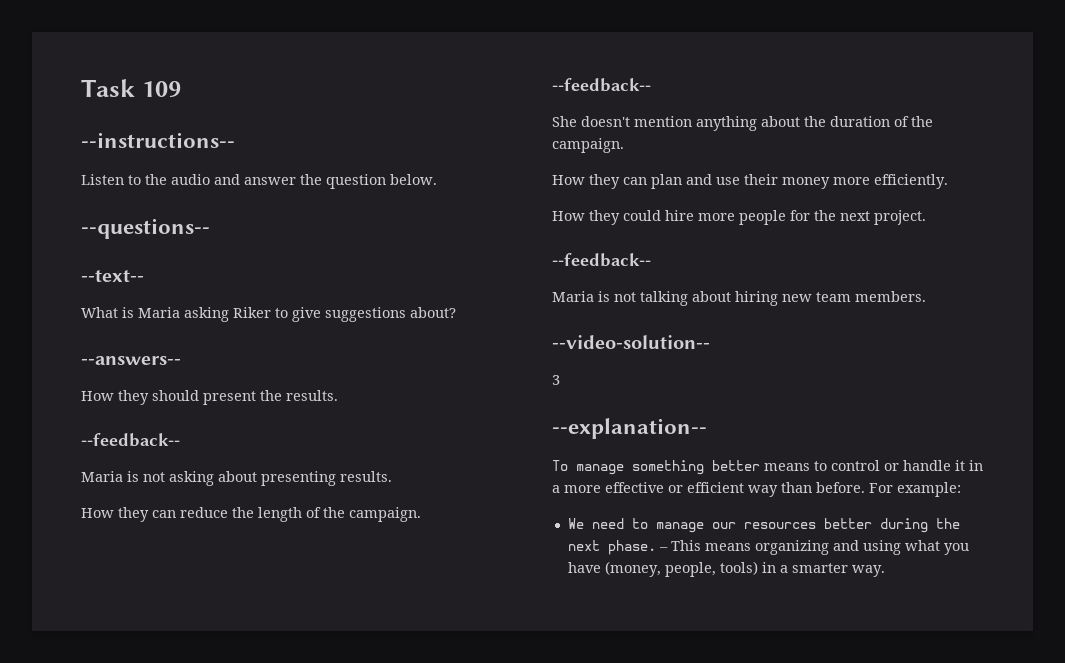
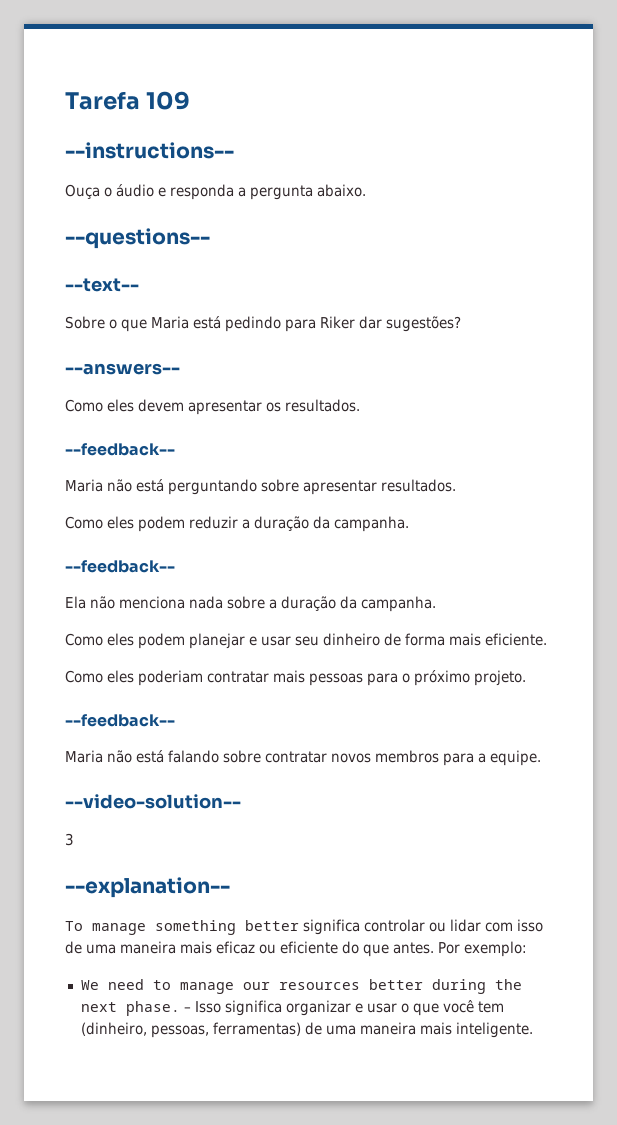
- Task 109
+ Tarefa 109
- Listen to the audio and answer the question below.
+ Ouça o áudio e responda a pergunta abaixo.
  --questions--
  --text--
- What is Maria asking Riker to give suggestions about?
+ Sobre o que Maria está pedindo para Riker dar sugestões?
  --answers--
- How they should present the results.
+ Como eles devem apresentar os resultados.
  --feedback--
- Maria is not asking about presenting results.
- How they can reduce the length of the campaign.
+ Maria não está perguntando sobre apresentar resultados.
+ Como eles podem reduzir a duração da campanha.
  --feedback--
- She doesn't mention anything about the duration of the campaign.
- How they can plan and use their money more efficiently.
- How they could hire more people for the next project.
+ Ela não menciona nada sobre a duração da campanha.
+ Como eles podem planejar e usar seu dinheiro de forma mais eficiente.
+ Como eles poderiam contratar mais pessoas para o próximo projeto.
  --feedback--
- Maria is not talking about hiring new team members.
+ Maria não está falando sobre contratar novos membros para a equipe.
- To manage something better means to control or handle it in a more effective or efficient way than before. For example:
+ To manage something better significa controlar ou lidar com isso de uma maneira mais eficaz ou eficiente do que antes. Por exemplo:
- – This means organizing and using what you have (money, people, tools) in a smarter way.
+ – Isso significa organizar e usar o que você tem (dinheiro, pessoas, ferramentas) de uma maneira mais inteligente.

